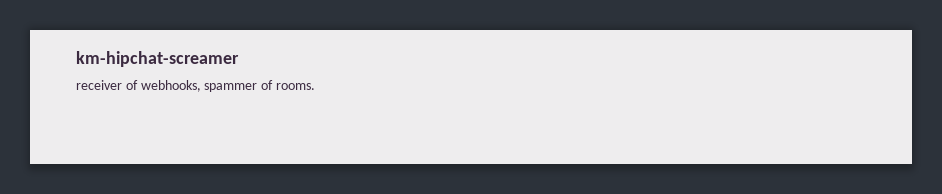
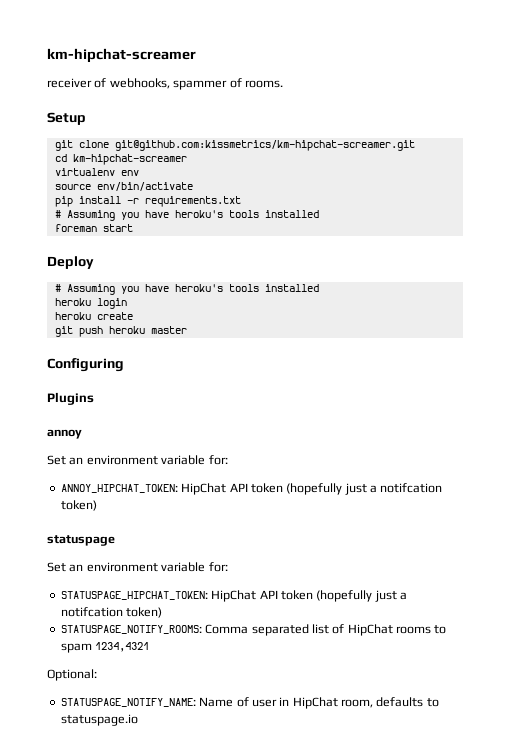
+ Setup
+ git clone git@github.com:kissmetrics/km-hipchat-screamer.git
+ cd km-hipchat-screamer
+ virtualenv env
+ source env/bin/activate
+ pip install -r requirements.txt
+ # Assuming you have heroku's tools installed
+ foreman start
+ Deploy
+ # Assuming you have heroku's tools installed
+ heroku login
+ heroku create
+ git push heroku master
+ Configuring
+ Plugins
+ annoy
+ Set an environment variable for:
+ ANNOY_HIPCHAT_TOKEN: HipChat API token (hopefully just a notifcation token)
+ statuspage
+ Set an environment variable for:
+ STATUSPAGE_HIPCHAT_TOKEN: HipChat API token (hopefully just a notifcation token)
+ STATUSPAGE_NOTIFY_ROOMS: Comma separated list of HipChat rooms to spam 1234,4321
+ Optional:
+ STATUSPAGE_NOTIFY_NAME: Name of user in HipChat room, defaults to statuspage.io

